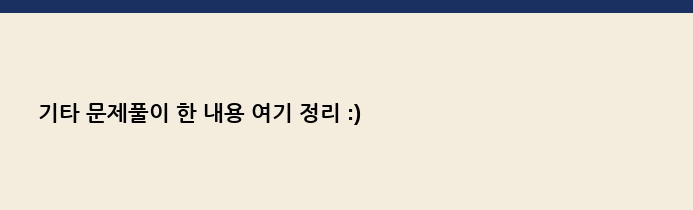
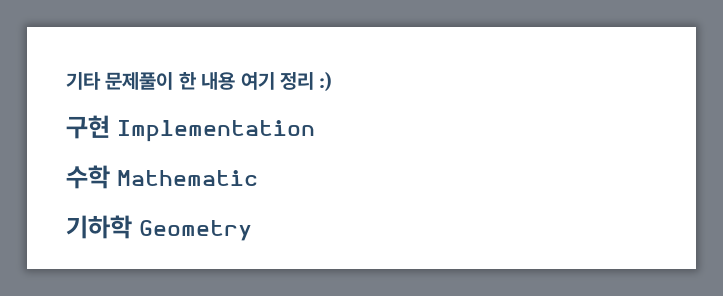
+ 구현 Implementation
+ 수학 Mathematic
+ 기하학 Geometry

